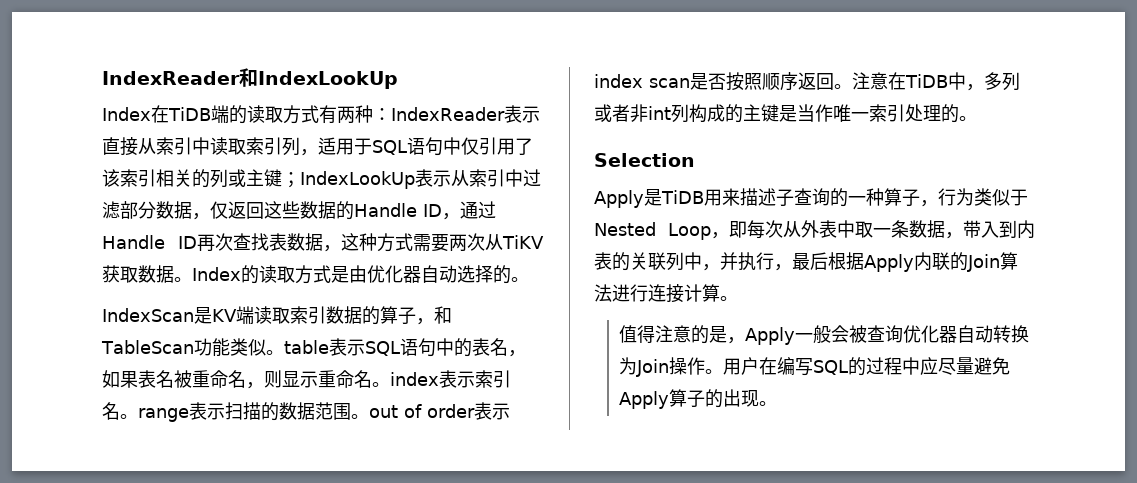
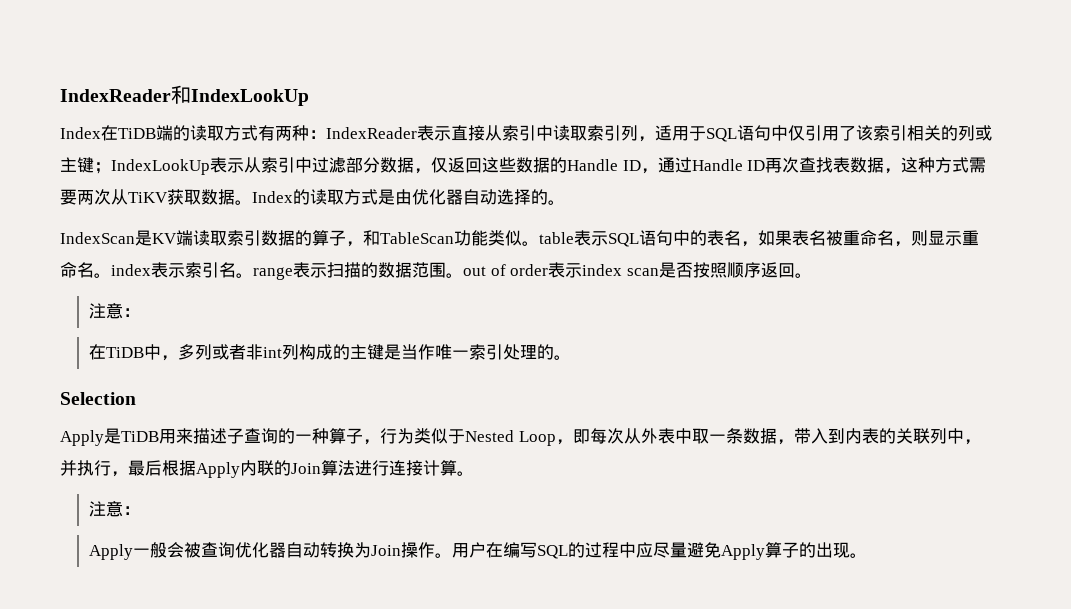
- IndexScan是KV端读取索引数据的算子，和TableScan功能类似。table表示SQL语句中的表名，如果表名被重命名，则显示重命名。index表示索引名。range表示扫描的数据范围。out of order表示index scan是否按照顺序返回。注意在TiDB中，多列或者非int列构成的主键是当作唯一索引处理的。
+ IndexScan是KV端读取索引数据的算子，和TableScan功能类似。table表示SQL语句中的表名，如果表名被重命名，则显示重命名。index表示索引名。range表示扫描的数据范围。out of order表示index scan是否按照顺序返回。
+ 注意：
+ 在TiDB中，多列或者非int列构成的主键是当作唯一索引处理的。
  Apply是TiDB用来描述子查询的一种算子，行为类似于Nested Loop，即每次从外表中取一条数据，带入到内表的关联列中，并执行，最后根据Apply内联的Join算法进行连接计算。
- 值得注意的是，Apply一般会被查询优化器自动转换为Join操作。
+ 注意：
+ Apply一般会被查询优化器自动转换为Join操作。

